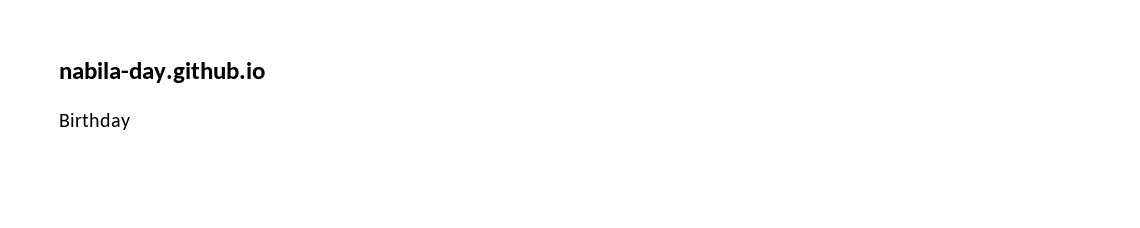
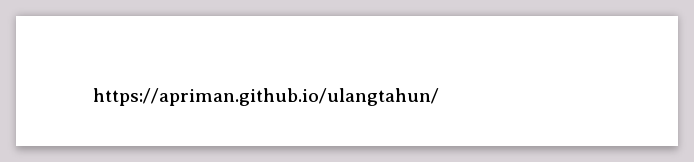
- nabila-day.github.io
- Birthday
+ https://apriman.github.io/ulangtahun/

